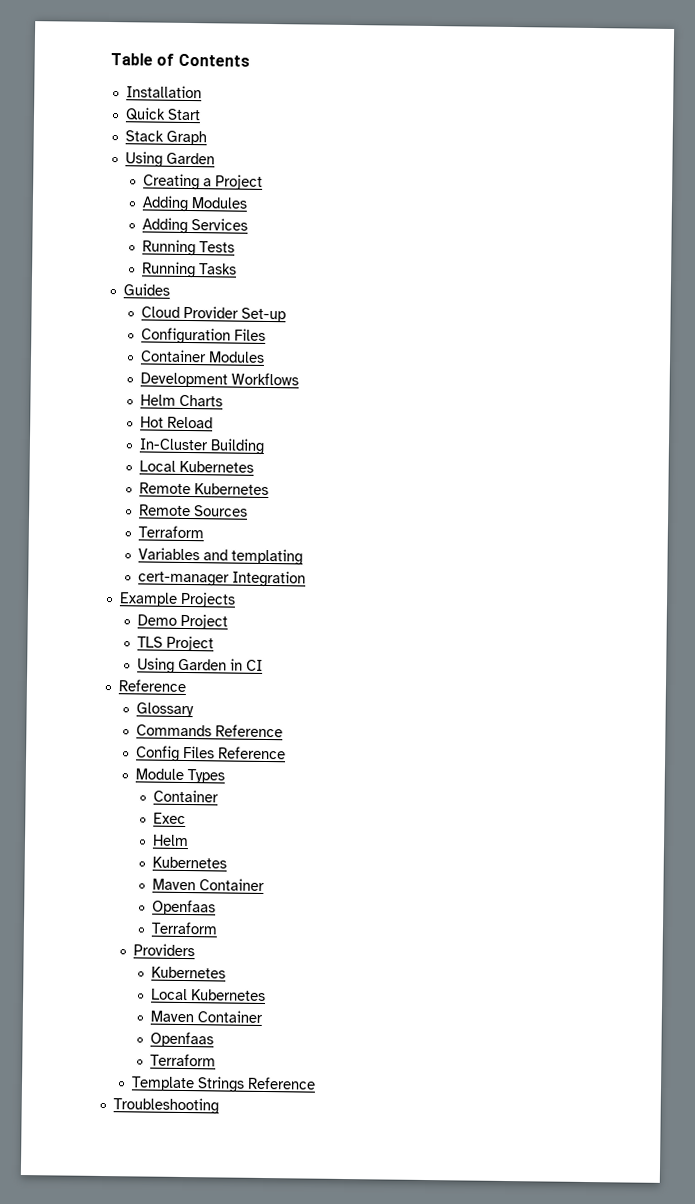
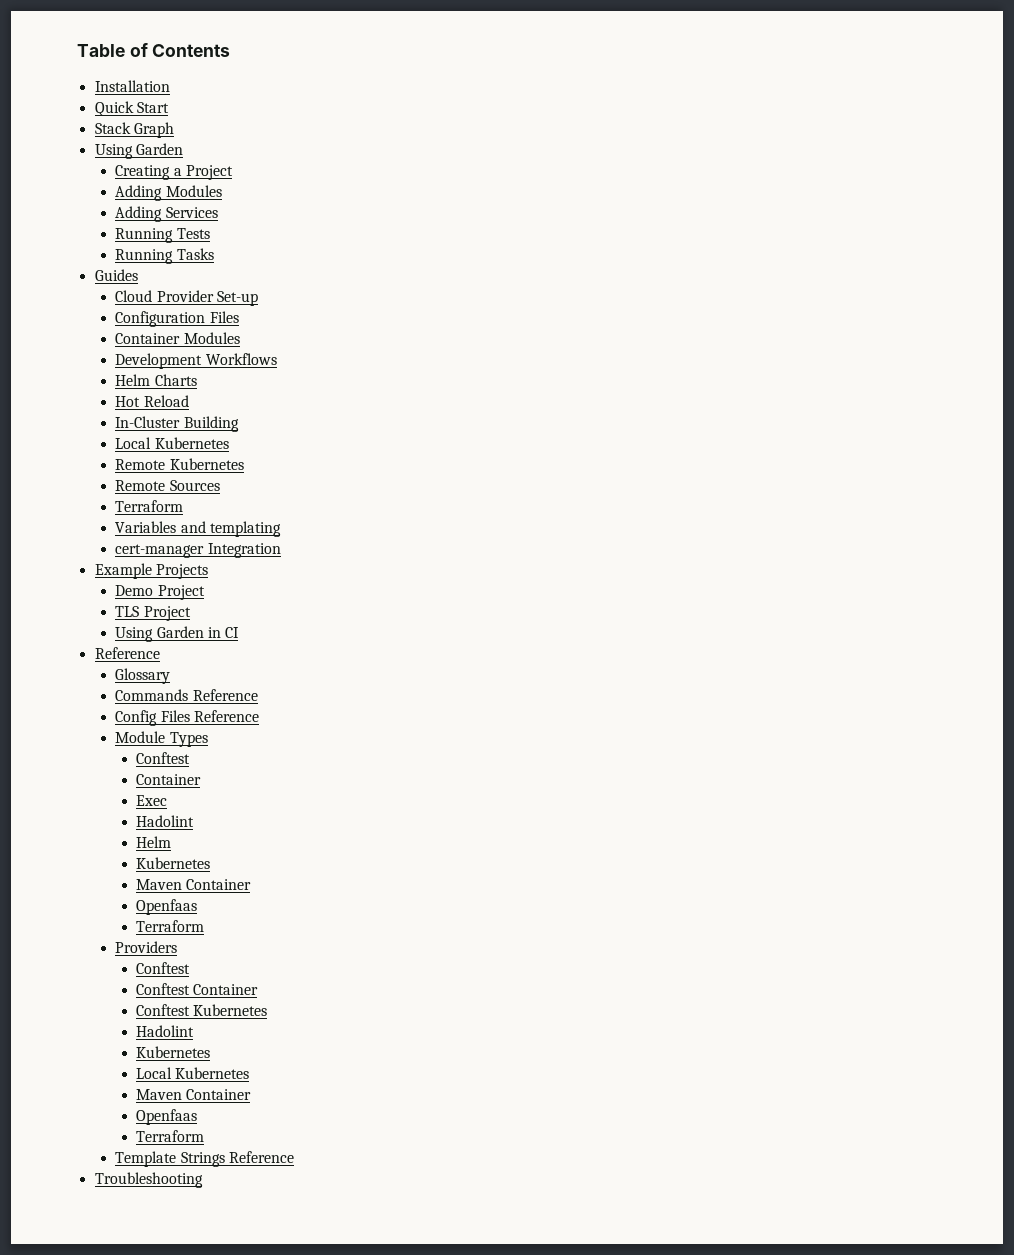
  Module Types
+ Conftest
  Exec
+ Hadolint
  Providers
+ Conftest
+ Conftest Container
+ Conftest Kubernetes
+ Hadolint

